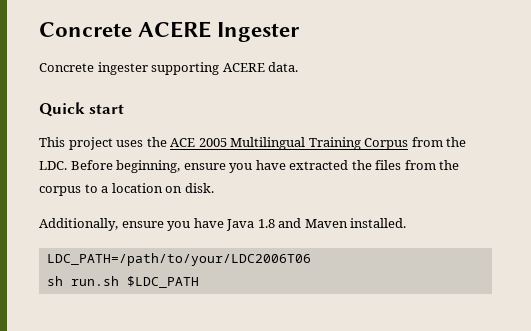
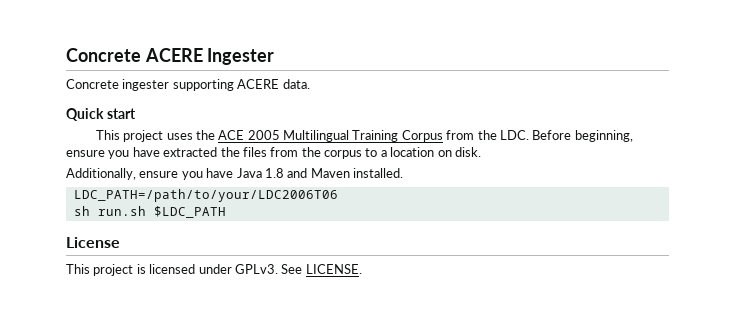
+ License
+ This project is licensed under GPLv3. See LICENSE.

